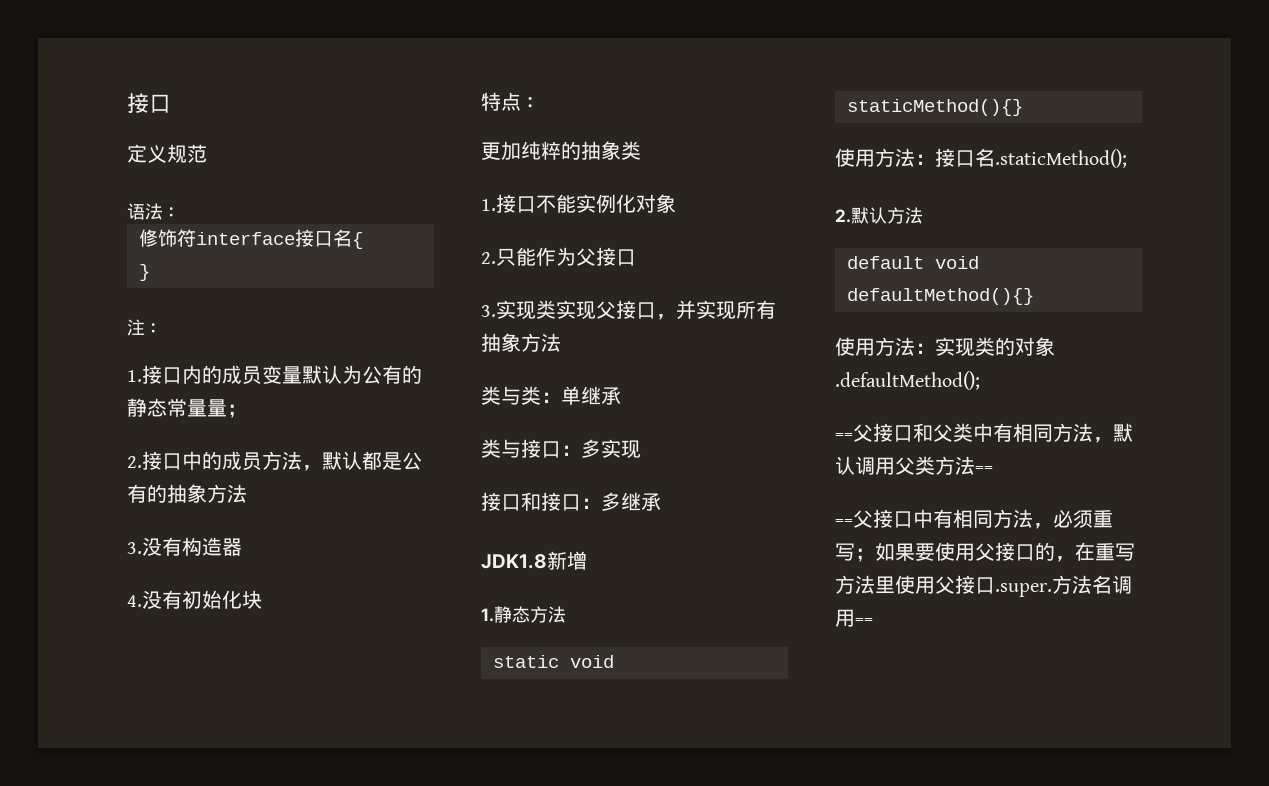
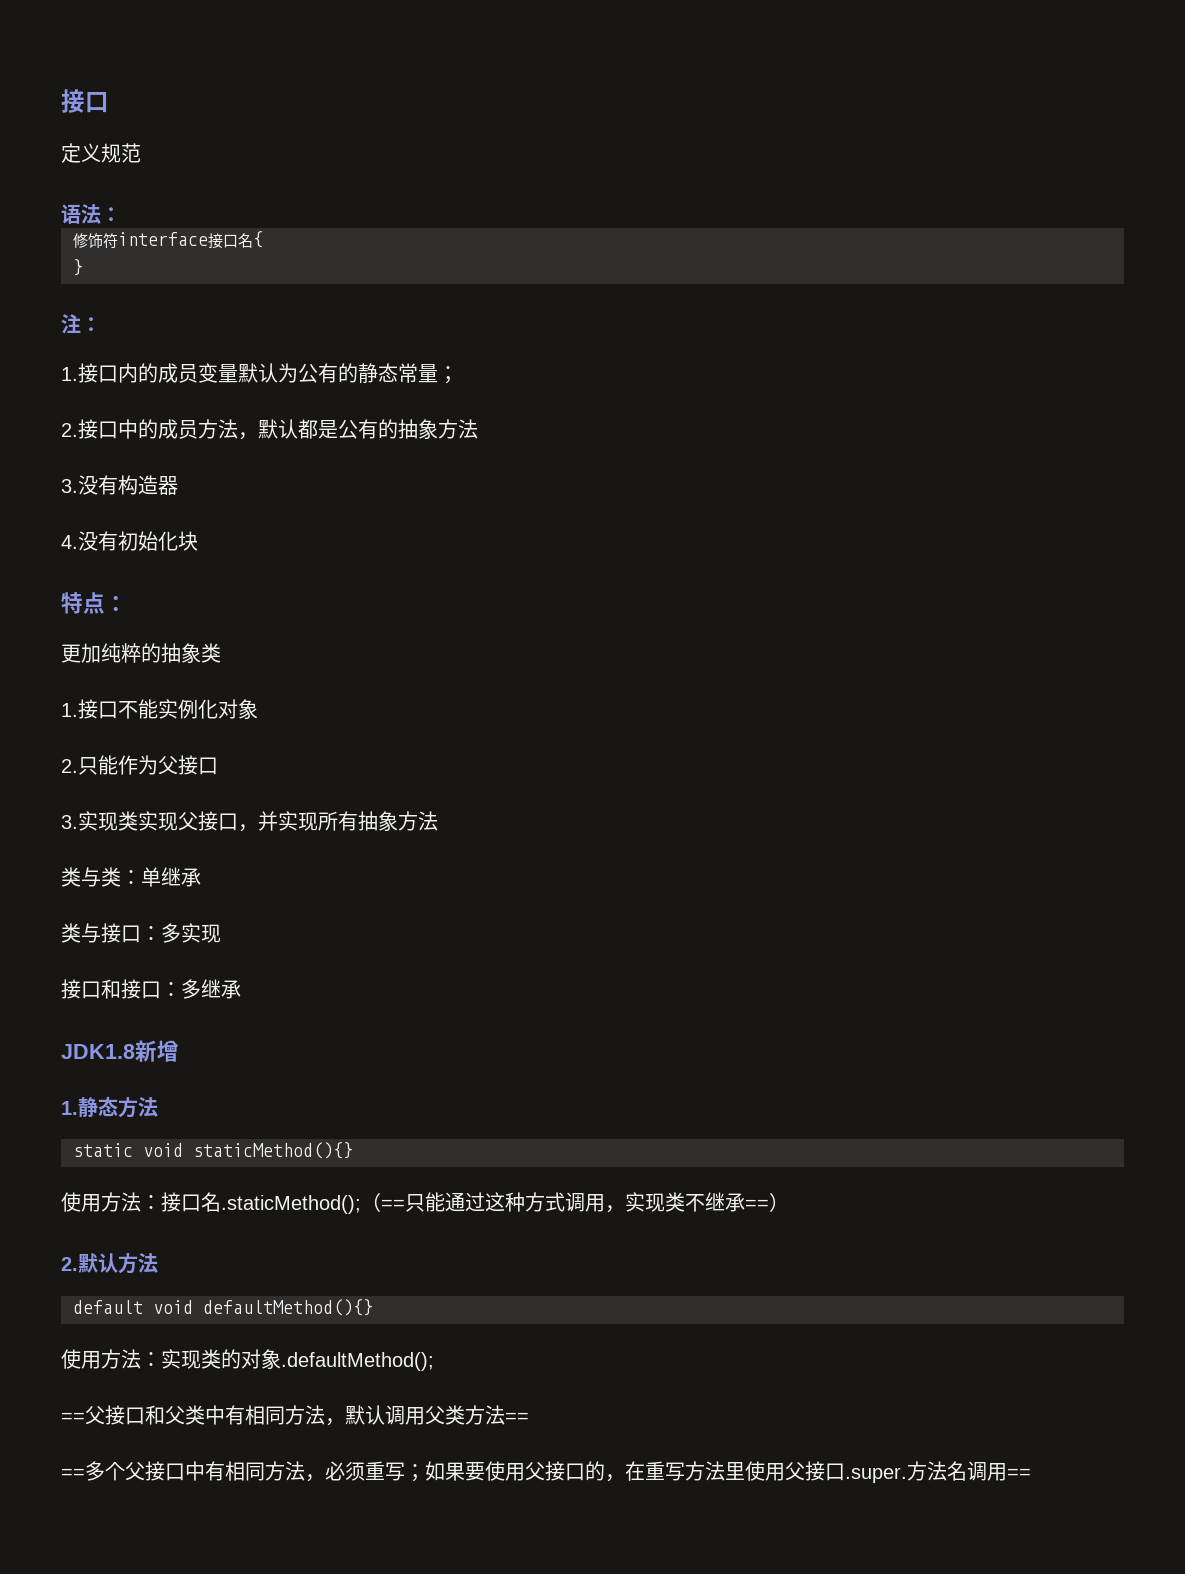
- 1.接口内的成员变量默认为公有的静态常量量；
+ 1.接口内的成员变量默认为公有的静态常量；
- 使用方法：接口名.staticMethod();
+ 使用方法：接口名.staticMethod();（==只能通过这种方式调用，实现类不继承==）
- ==父接口中有相同方法，必须重写；如果要使用父接口的，在重写方法里使用父接口.super.方法名调用==
+ ==多个父接口中有相同方法，必须重写；如果要使用父接口的，在重写方法里使用父接口.super.方法名调用==

